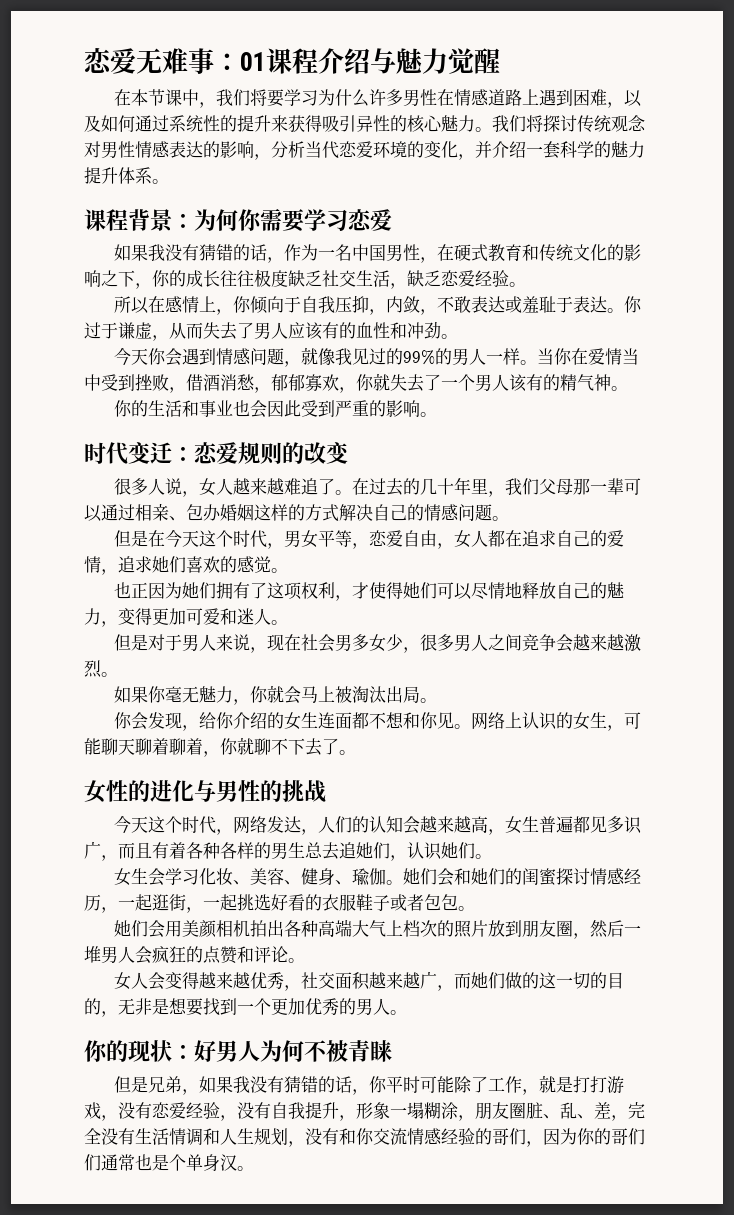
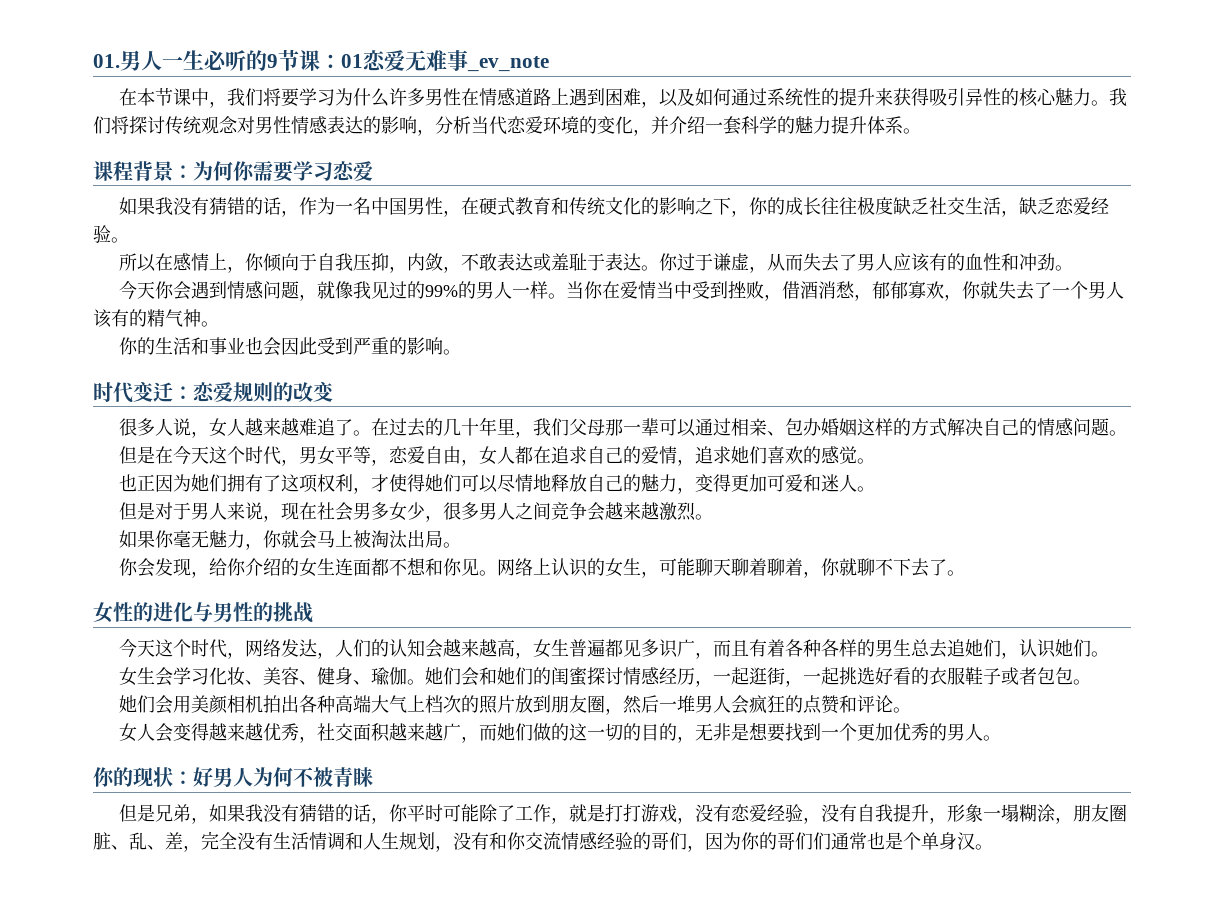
- 恋爱无难事：01课程介绍与魅力觉醒
+ 01.男人一生必听的9节课：01恋爱无难事_ev_note

